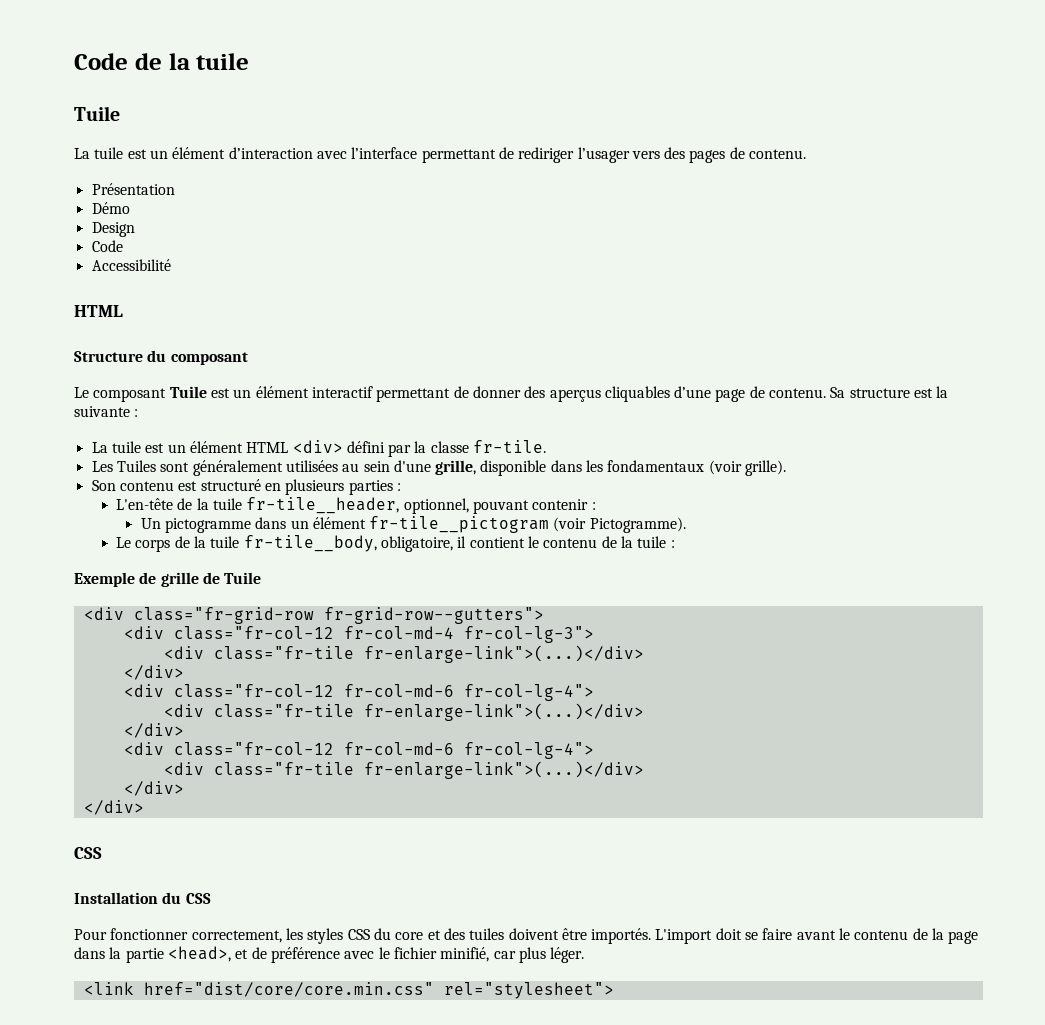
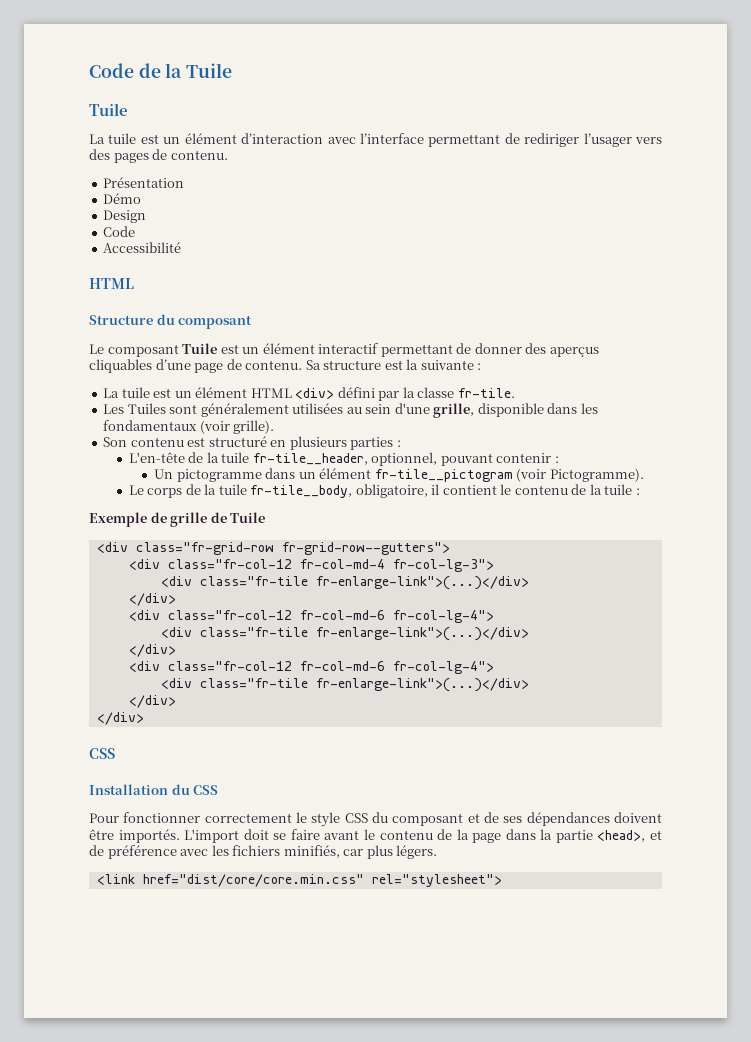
- Code de la tuile
+ Code de la Tuile
- Pour fonctionner correctement, les styles CSS du core et des tuiles doivent être importés.
+ Pour fonctionner correctement le style CSS du composant et de ses dépendances doivent être importés.
- L'import doit se faire avant le contenu de la page dans la partie <head>, et de préférence avec le fichier minifié, car plus léger.
+ L'import doit se faire avant le contenu de la page dans la partie <head>, et de préférence avec les fichiers minifiés, car plus légers.

